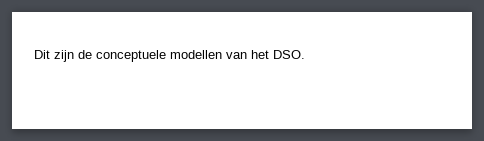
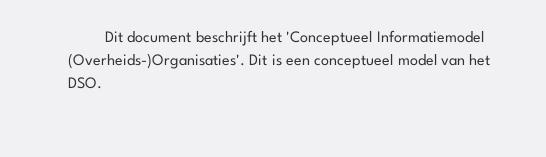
- Dit zijn de conceptuele modellen van het DSO.
+ Dit document beschrijft het 'Conceptueel Informatiemodel (Overheids-)Organisaties'. Dit is een conceptueel model van het DSO.

